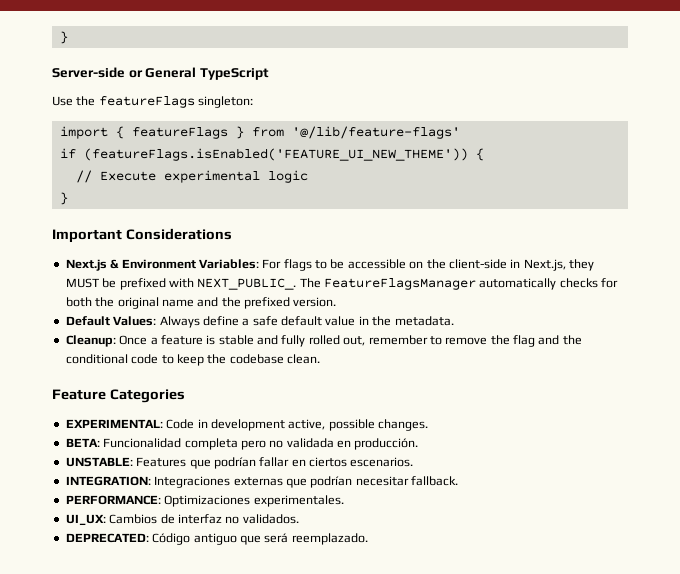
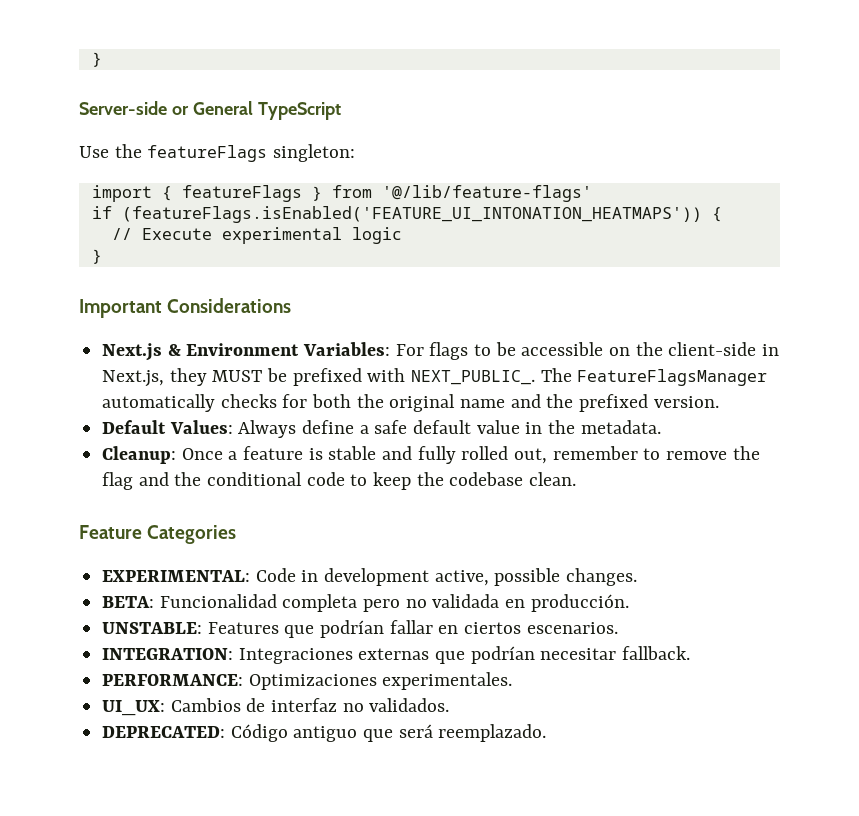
- if (featureFlags.isEnabled('FEATURE_UI_NEW_THEME')) {
+ if (featureFlags.isEnabled('FEATURE_UI_INTONATION_HEATMAPS')) {

